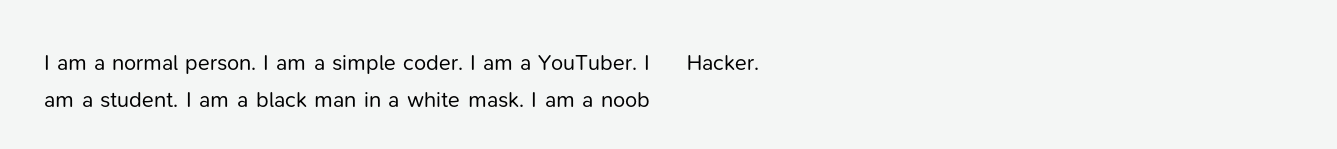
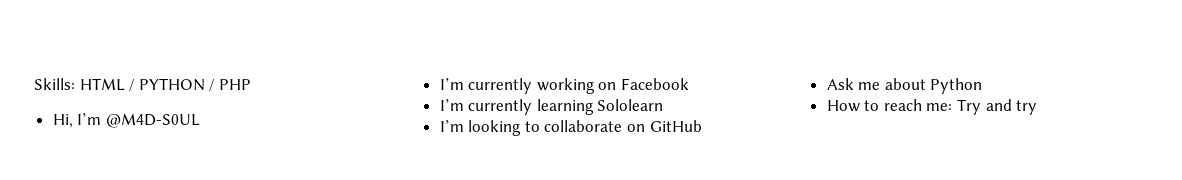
- I am a normal person. I am a simple coder. I am a YouTuber. I am a student. I am a black man in a white mask. I am a noob Hacker.
+ Skills: HTML / PYTHON / PHP
+ Hi, I’m @M4D-S0UL
+ I’m currently working on Facebook
+ I’m currently learning Sololearn
+ I’m looking to collaborate on GitHub
+ Ask me about Python
+ How to reach me: Try and try

